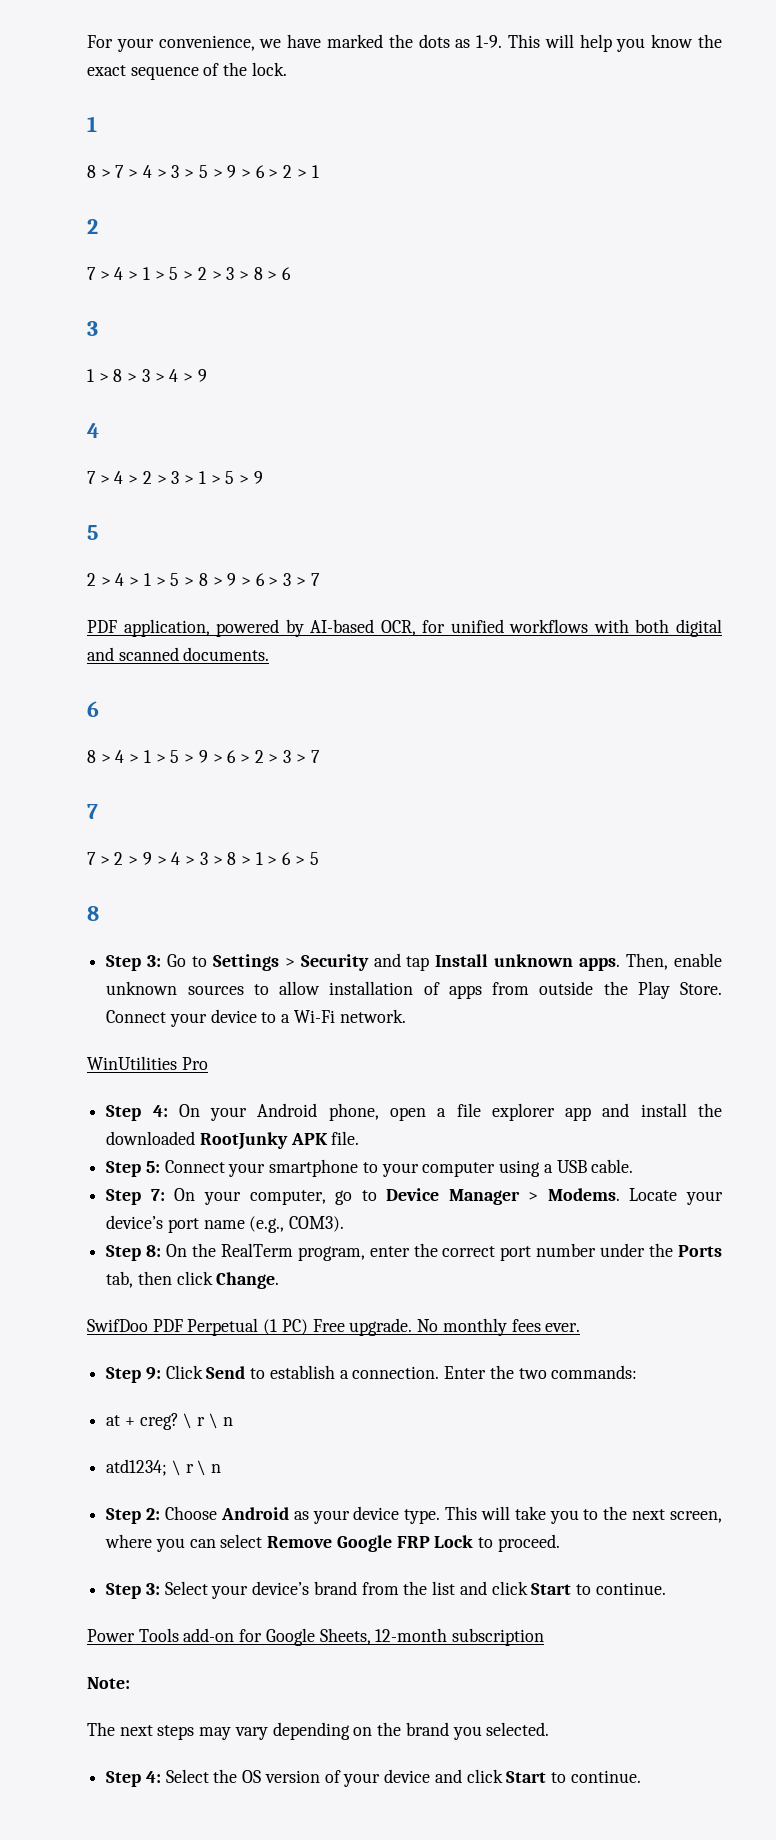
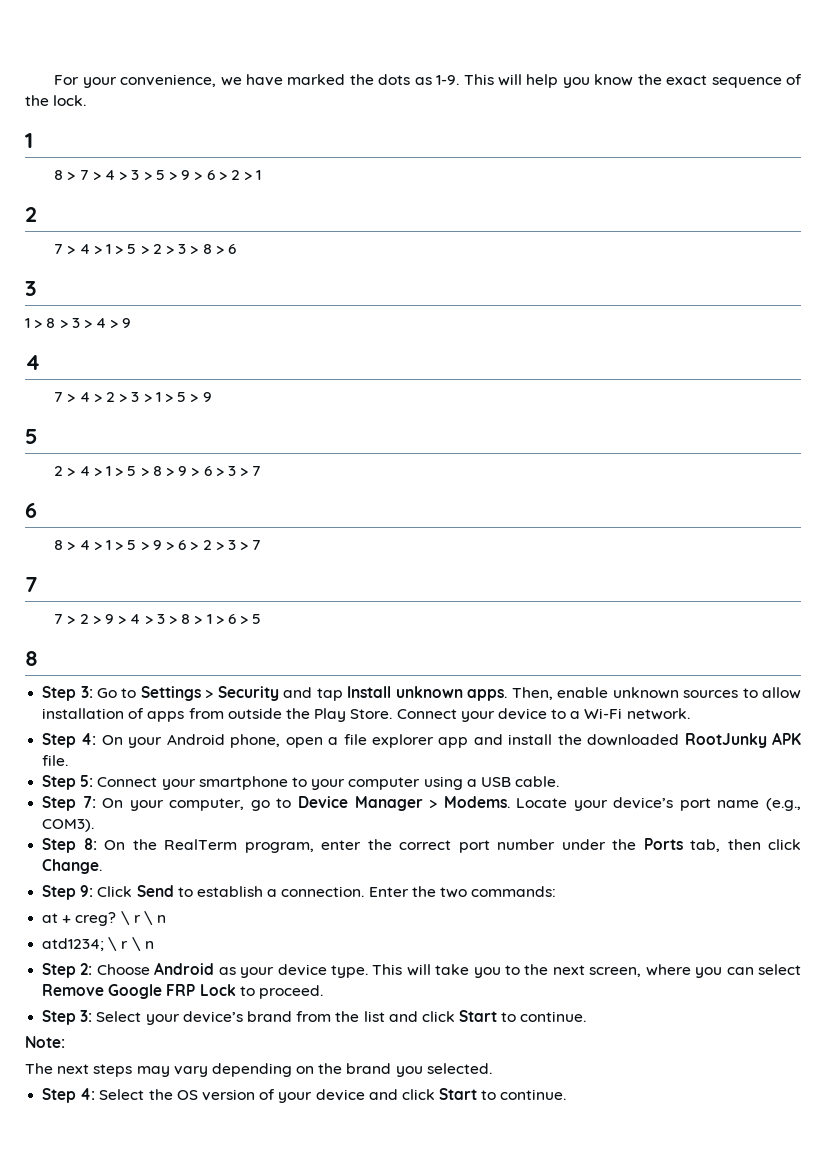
- PDF application, powered by AI-based OCR, for unified workflows with both digital and scanned documents.
- WinUtilities Pro
- SwifDoo PDF Perpetual (1 PC) Free upgrade. No monthly fees ever.
- Power Tools add-on for Google Sheets, 12-month subscription

